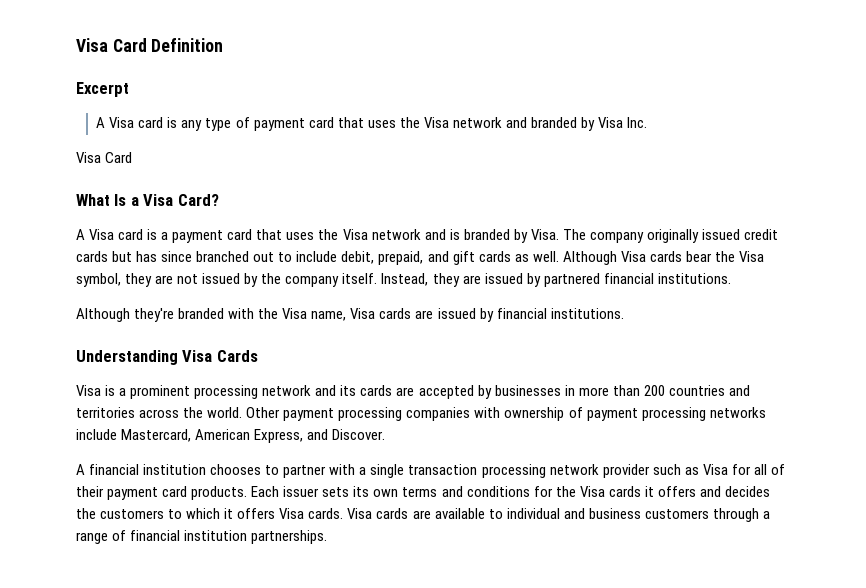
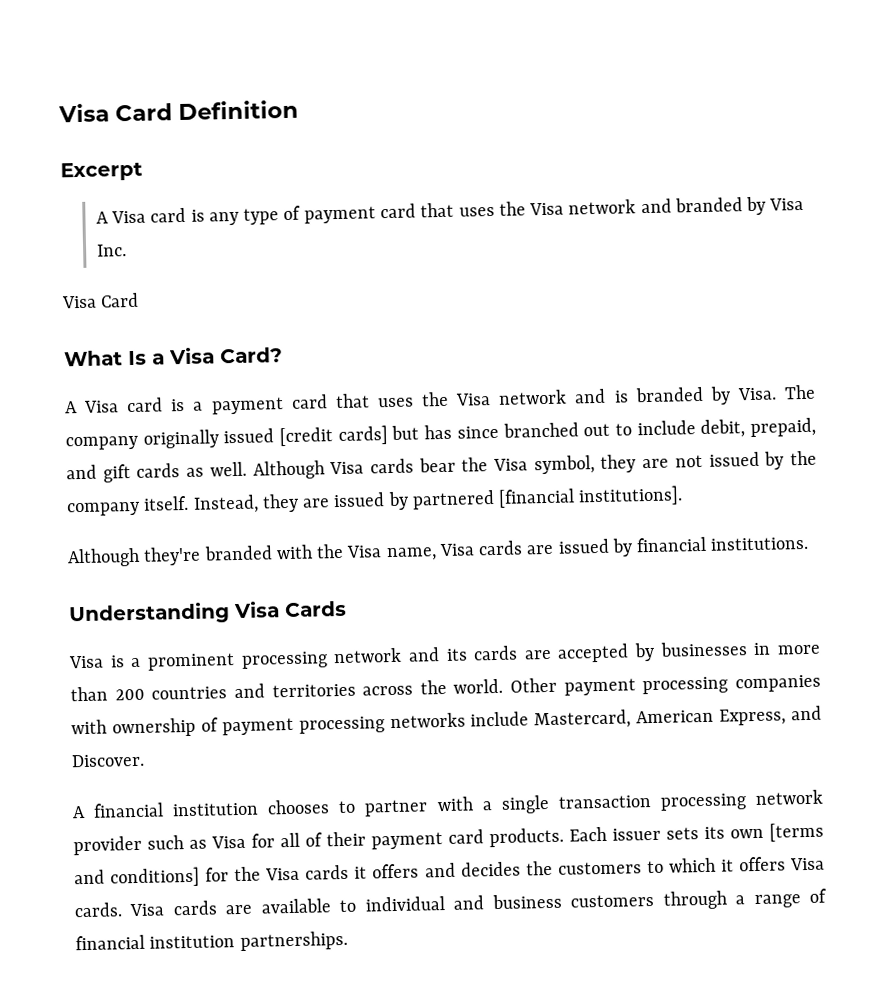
- The company originally issued credit cards but has since branched out to include debit, prepaid, and gift cards as well.
+ The company originally issued [credit cards] but has since branched out to include debit, prepaid, and gift cards as well.
- Instead, they are issued by partnered financial institutions.
+ Instead, they are issued by partnered [financial institutions].
- Each issuer sets its own terms and conditions for the Visa cards it offers and decides the customers to which it offers Visa cards.
+ Each issuer sets its own [terms and conditions] for the Visa cards it offers and decides the customers to which it offers Visa cards.

